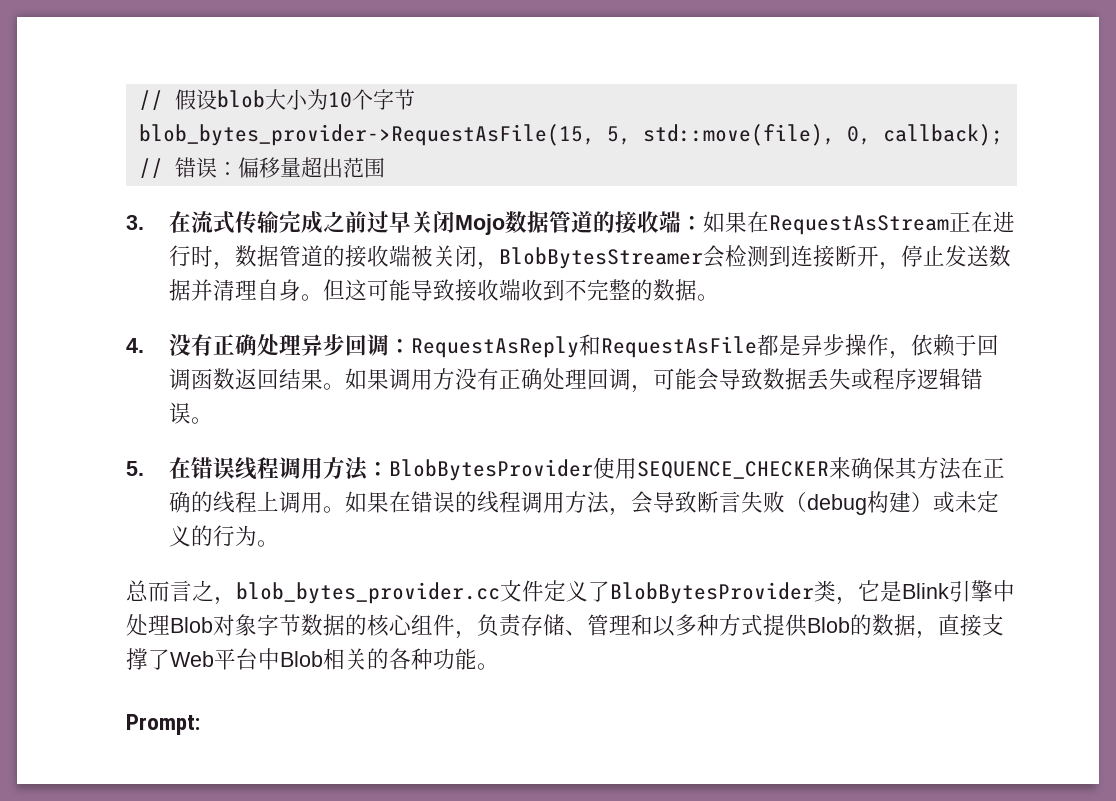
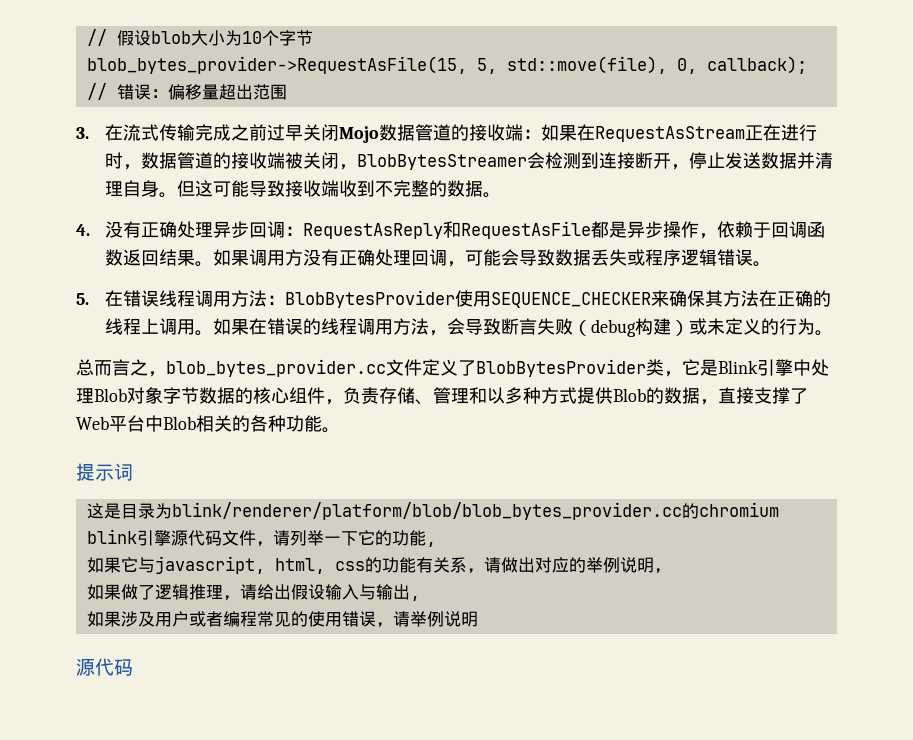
- Prompt:
+ 提示词
+ 这是目录为blink/renderer/platform/blob/blob_bytes_provider.cc的chromium blink引擎源代码文件，请列举一下它的功能,
+ 如果它与javascript, html, css的功能有关系，请做出对应的举例说明，
+ 如果做了逻辑推理，请给出假设输入与输出,
+ 如果涉及用户或者编程常见的使用错误，请举例说明
+ 源代码

